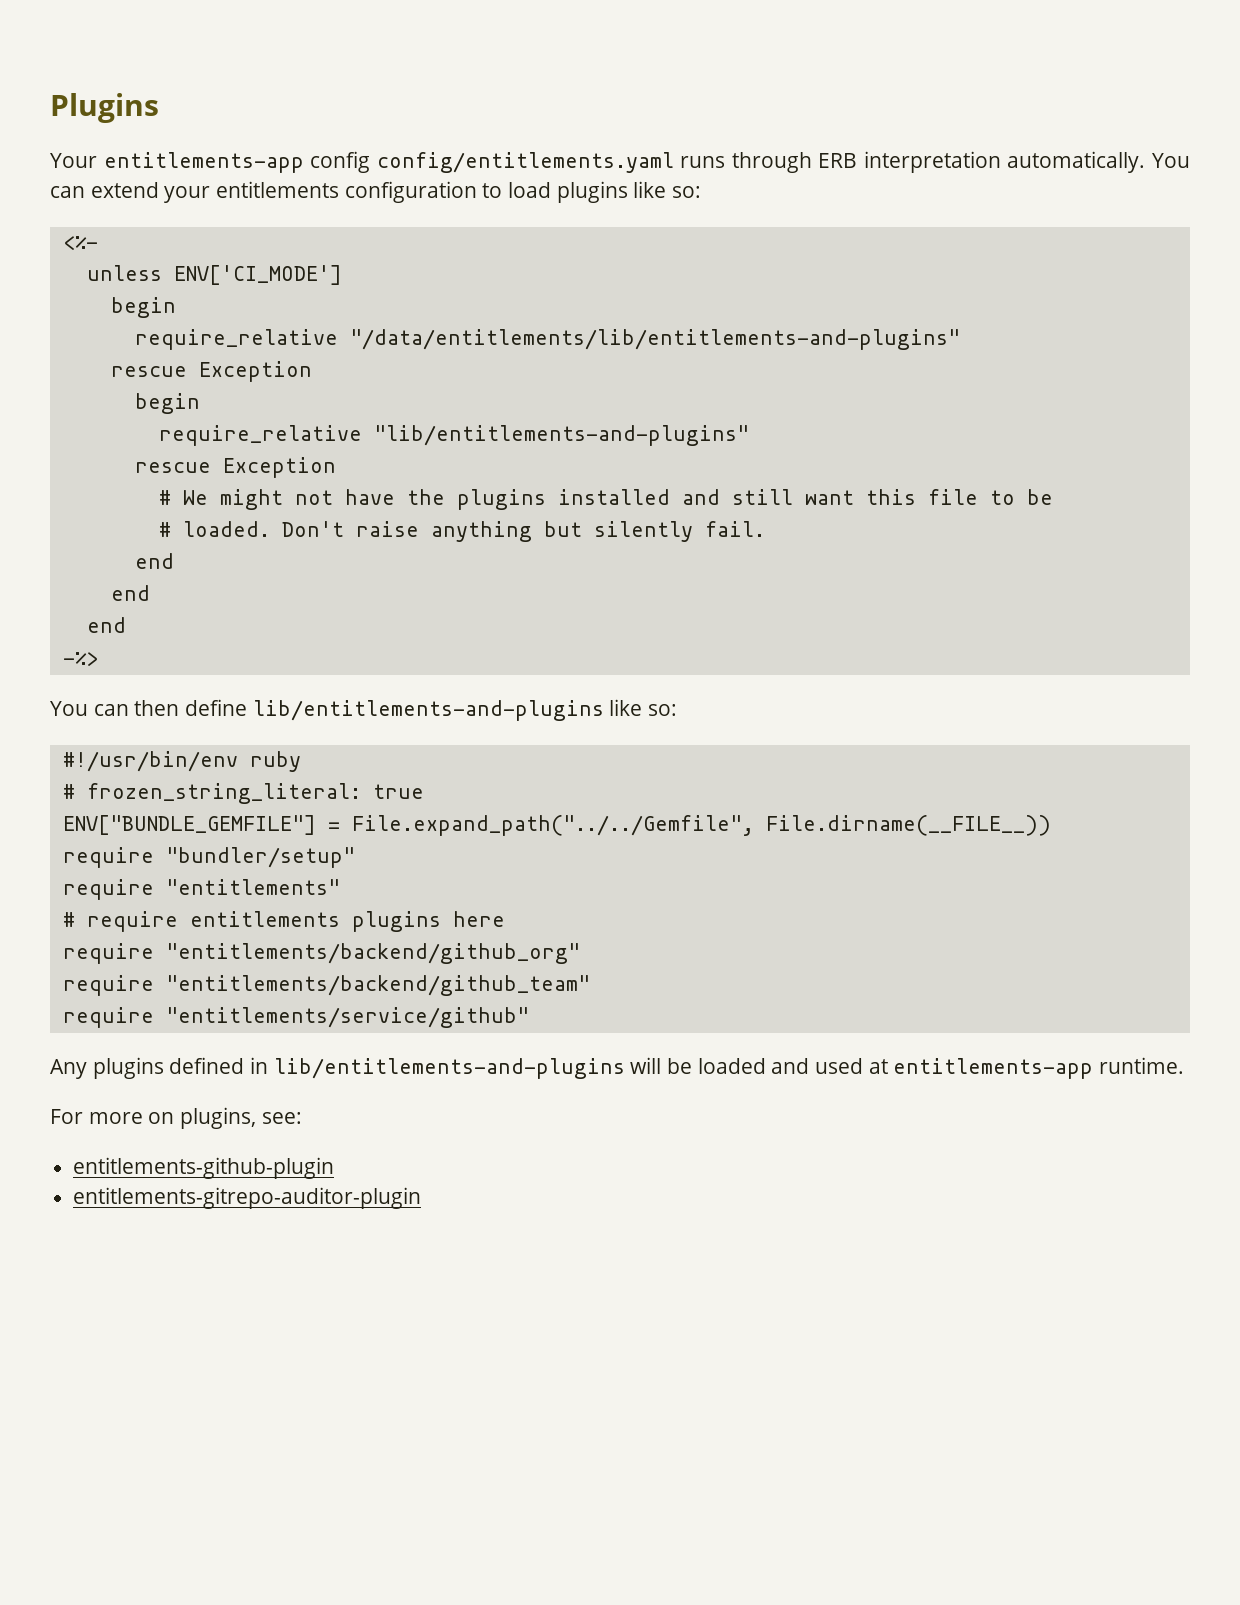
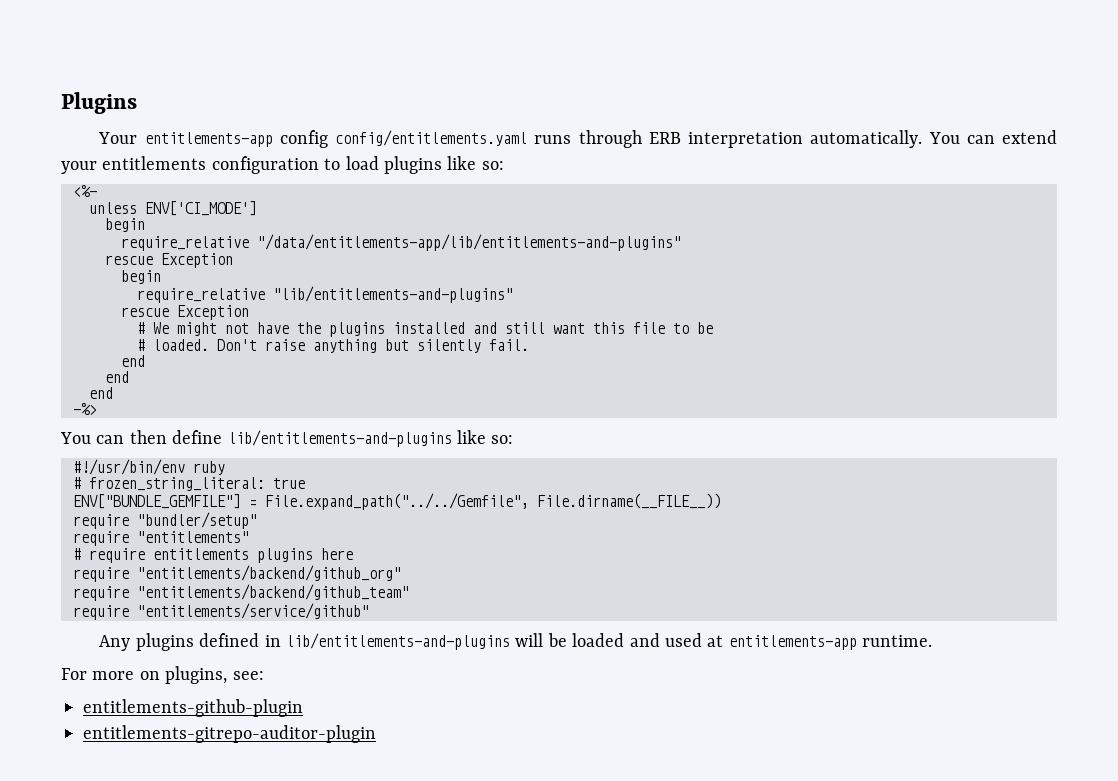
- require_relative "/data/entitlements/lib/entitlements-and-plugins"
+ require_relative "/data/entitlements-app/lib/entitlements-and-plugins"

